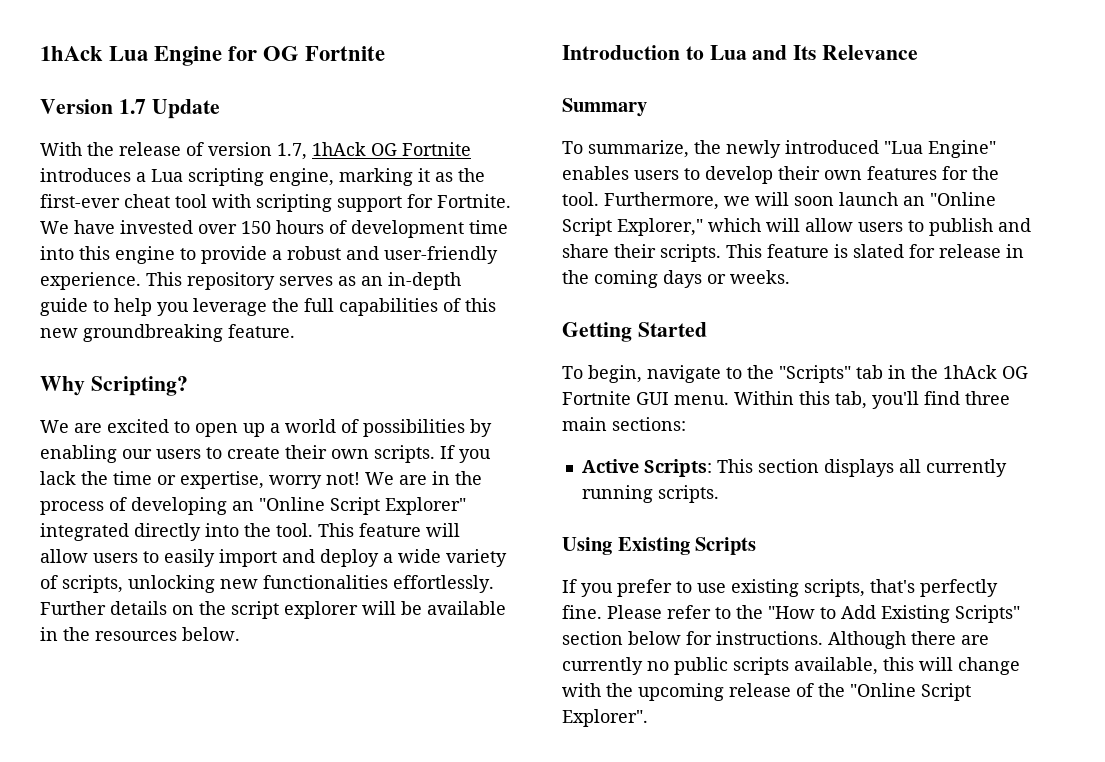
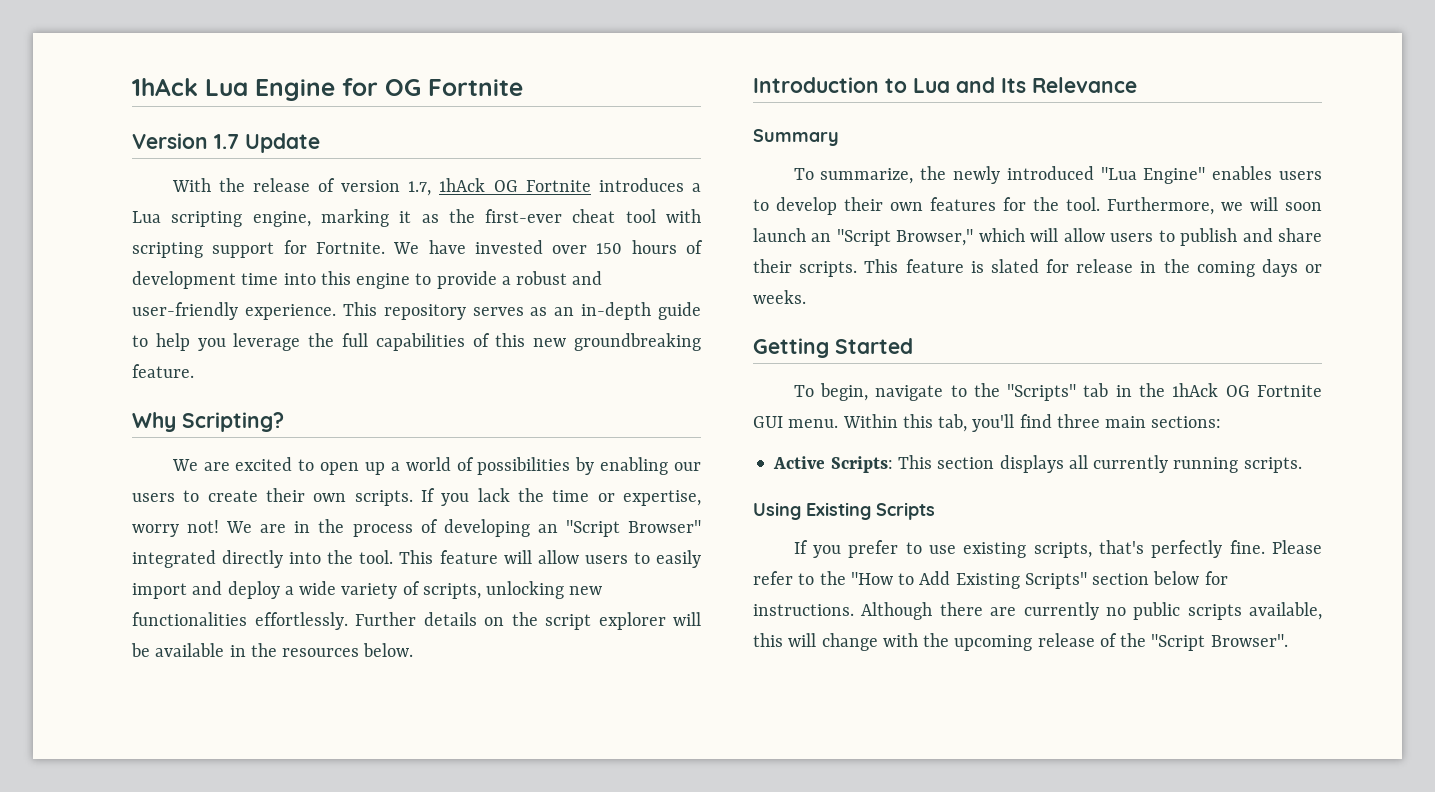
- We are in the process of developing an "Online Script Explorer" integrated directly into the tool.
+ We are in the process of developing an "Script Browser" integrated directly into the tool.
- Furthermore, we will soon launch an "Online Script Explorer," which will allow users to publish and share their scripts.
+ Furthermore, we will soon launch an "Script Browser," which will allow users to publish and share their scripts.
- Although there are currently no public scripts available, this will change with the upcoming release of the "Online Script Explorer".
+ Although there are currently no public scripts available, this will change with the upcoming release of the "Script Browser".

